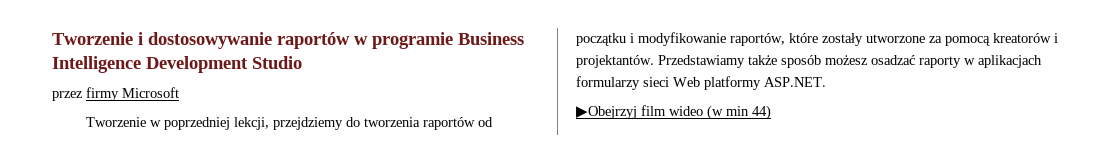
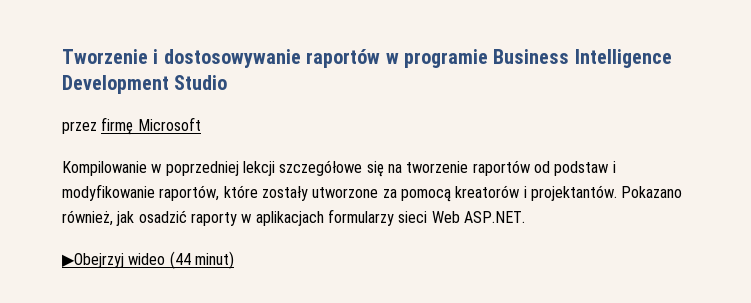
- przez firmy Microsoft
+ przez firmę Microsoft
- Tworzenie w poprzedniej lekcji, przejdziemy do tworzenia raportów od początku i modyfikowanie raportów, które zostały utworzone za pomocą kreatorów i projektantów.
+ Kompilowanie w poprzedniej lekcji szczegółowe się na tworzenie raportów od podstaw i modyfikowanie raportów, które zostały utworzone za pomocą kreatorów i projektantów.
- Przedstawiamy także sposób możesz osadzać raporty w aplikacjach formularzy sieci Web platformy ASP.NET.
+ Pokazano również, jak osadzić raporty w aplikacjach formularzy sieci Web ASP.NET.
- ▶Obejrzyj film wideo (w min 44)
+ ▶Obejrzyj wideo (44 minut)

